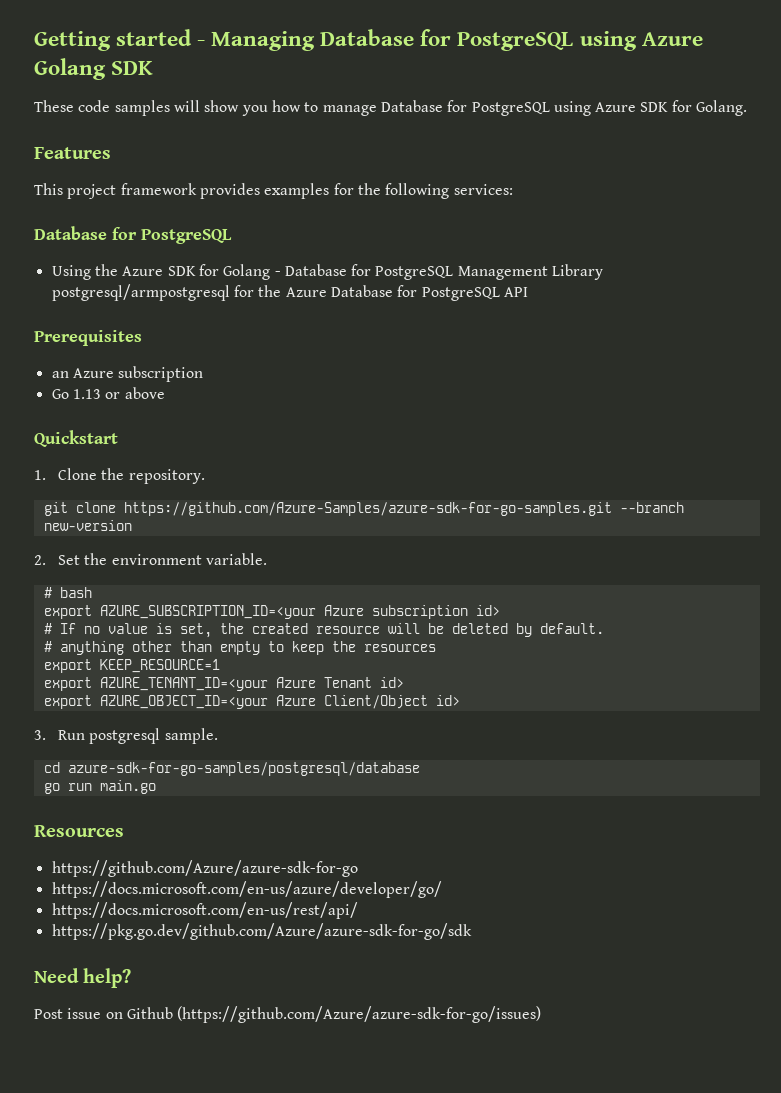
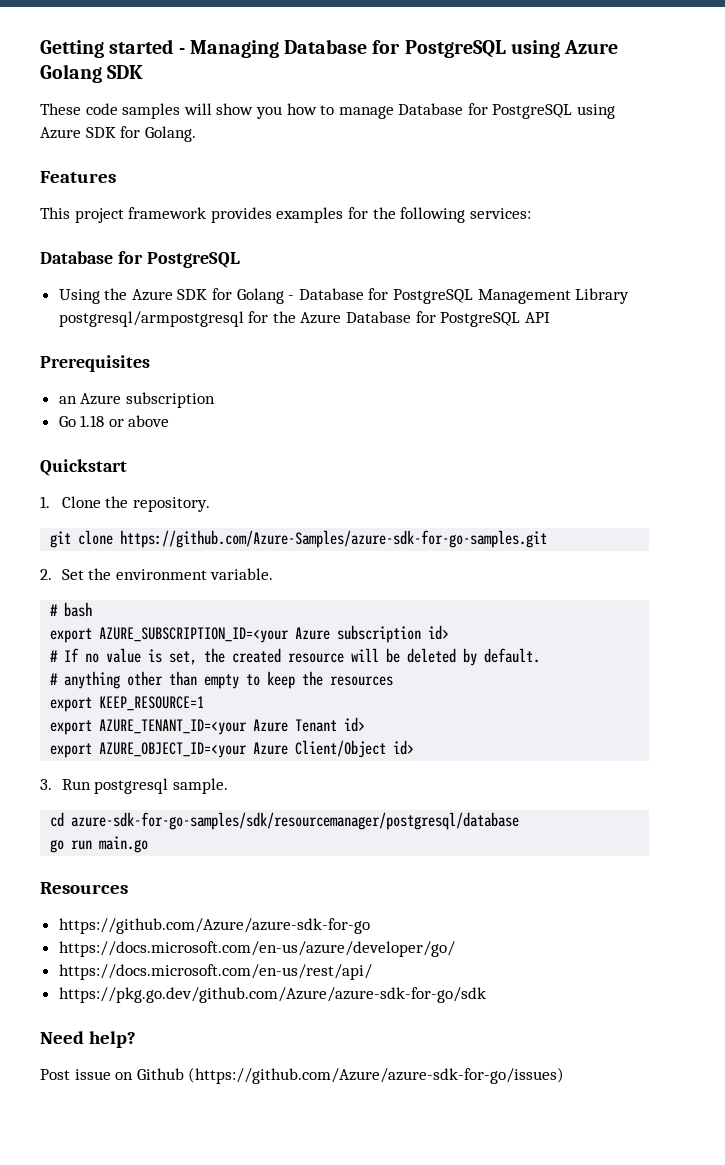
- Go 1.13 or above
+ Go 1.18 or above
- git clone https://github.com/Azure-Samples/azure-sdk-for-go-samples.git --branch new-version
+ git clone https://github.com/Azure-Samples/azure-sdk-for-go-samples.git
- cd azure-sdk-for-go-samples/postgresql/database
+ cd azure-sdk-for-go-samples/sdk/resourcemanager/postgresql/database

